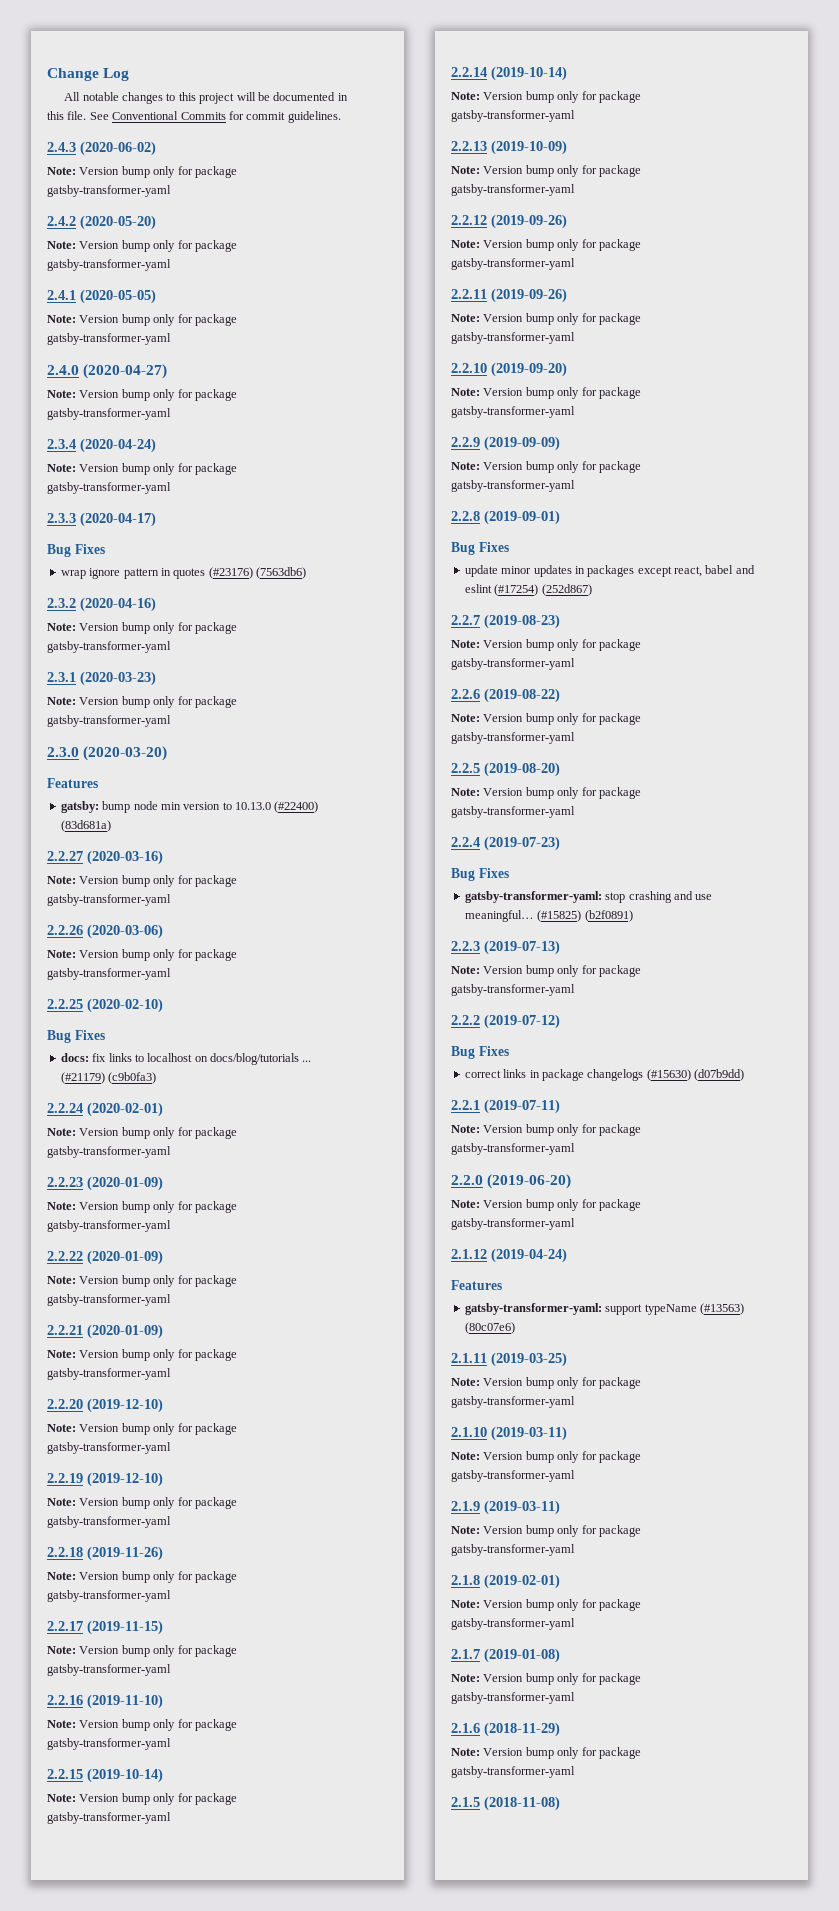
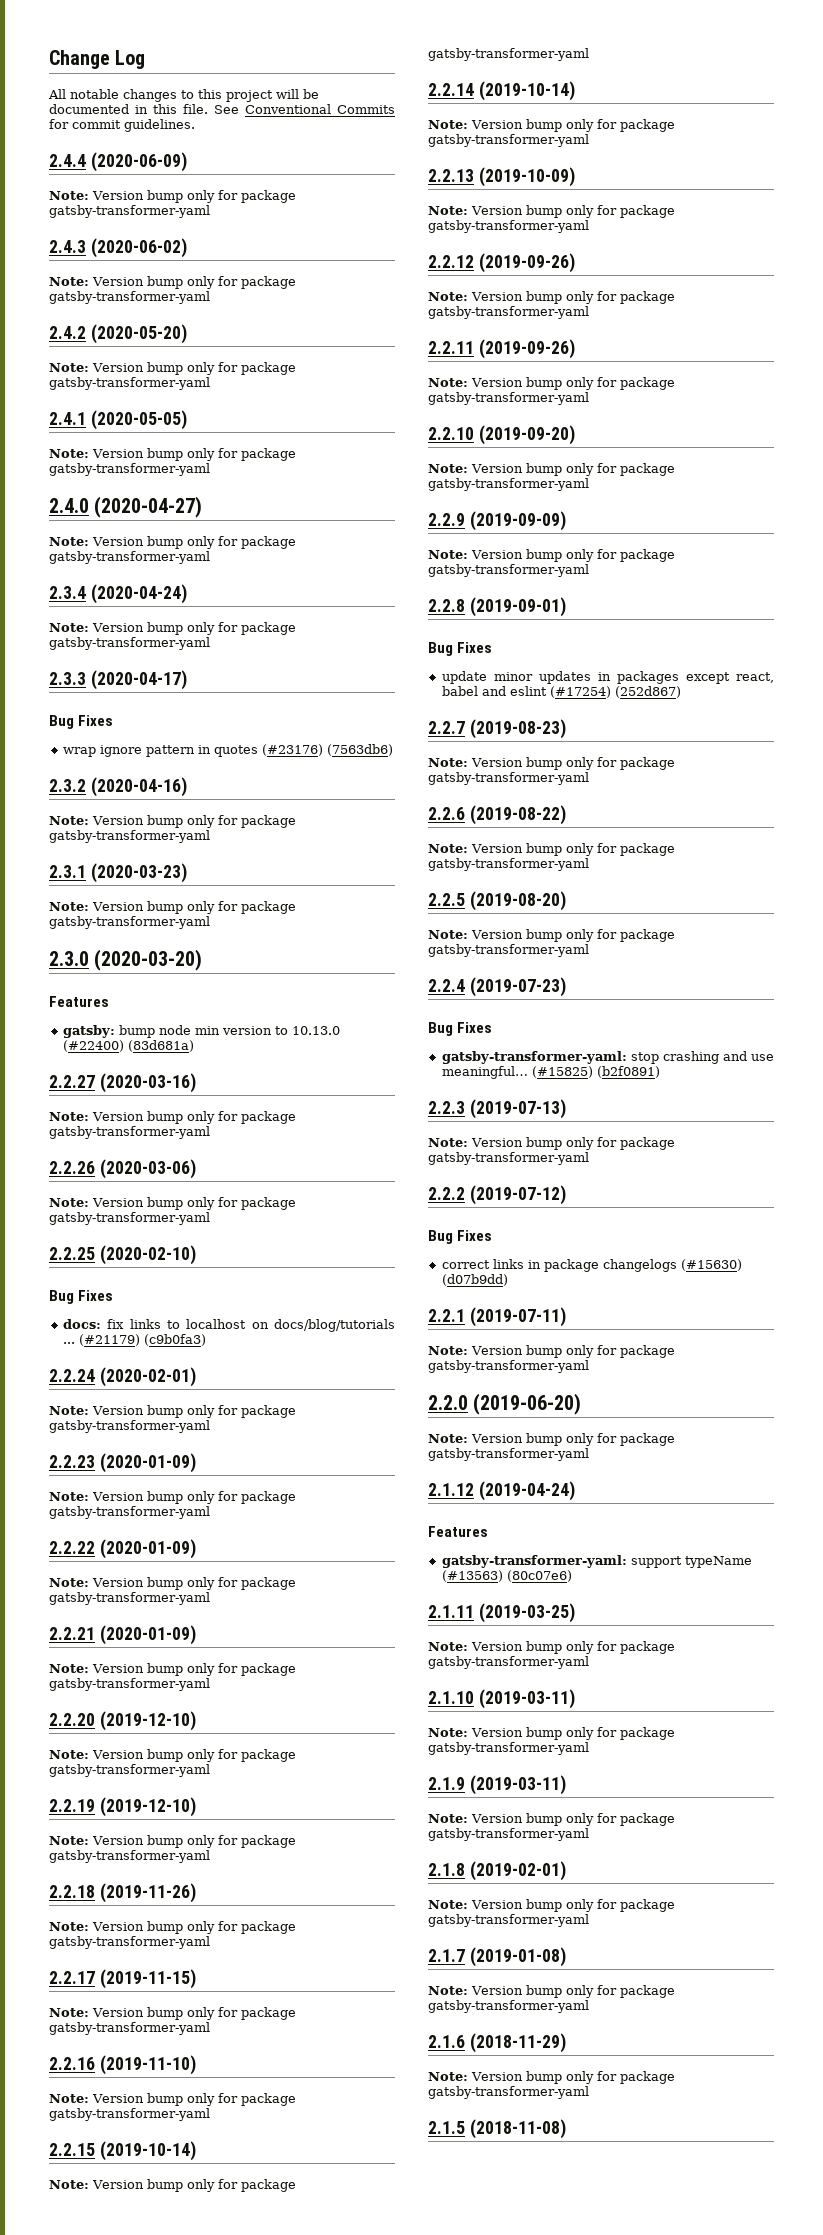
+ 2.4.4 (2020-06-09)
+ Note: Version bump only for package gatsby-transformer-yaml

